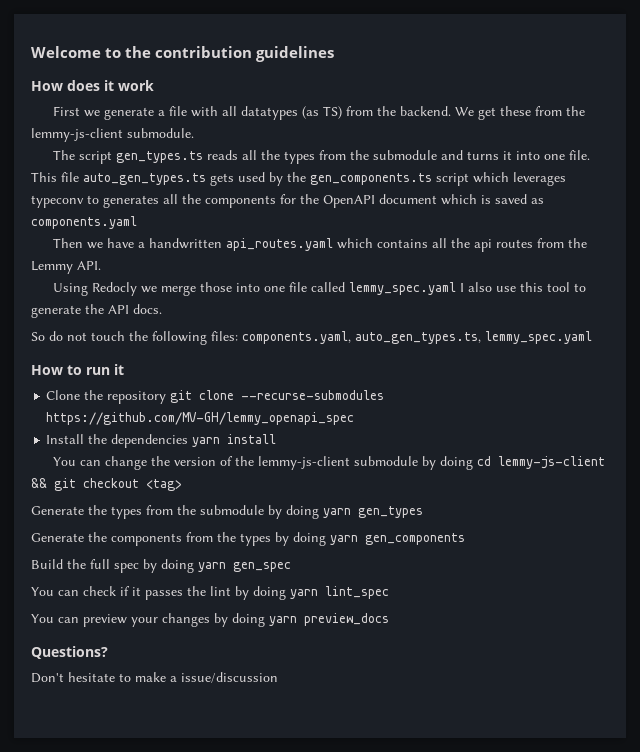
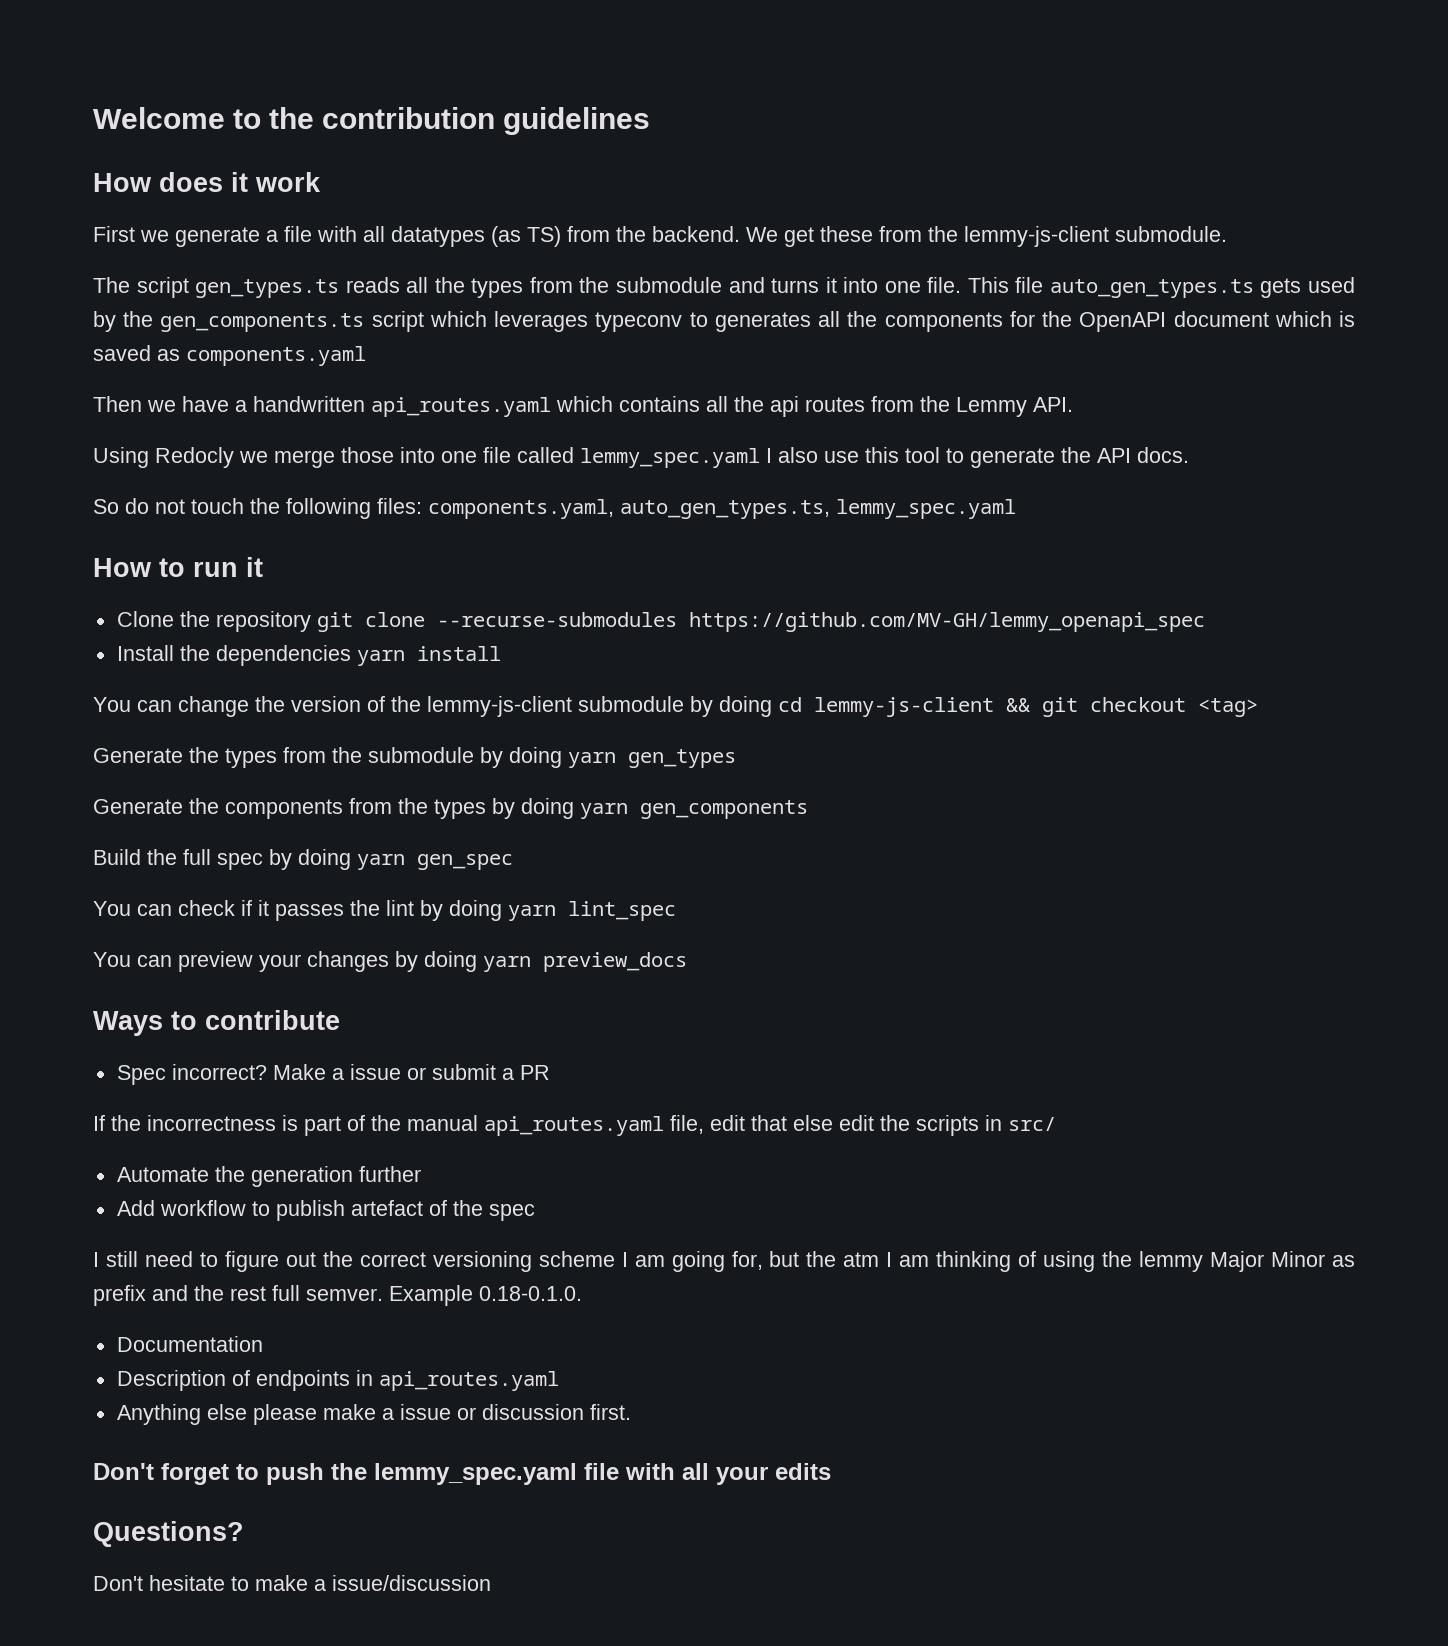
+ Ways to contribute
+ Spec incorrect? Make a issue or submit a PR
+ If the incorrectness is part of the manual api_routes.yaml file, edit that else edit the scripts in src/
+ Automate the generation further
+ Add workflow to publish artefact of the spec
+ I still need to figure out the correct versioning scheme I am going for, but the atm I am thinking of using the lemmy Major Minor as prefix and the rest full semver. Example 0.18-0.1.0.
+ Documentation
+ Description of endpoints in api_routes.yaml
+ Anything else please make a issue or discussion first.
+ Don't forget to push the lemmy_spec.yaml file with all your edits

